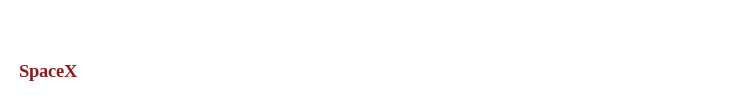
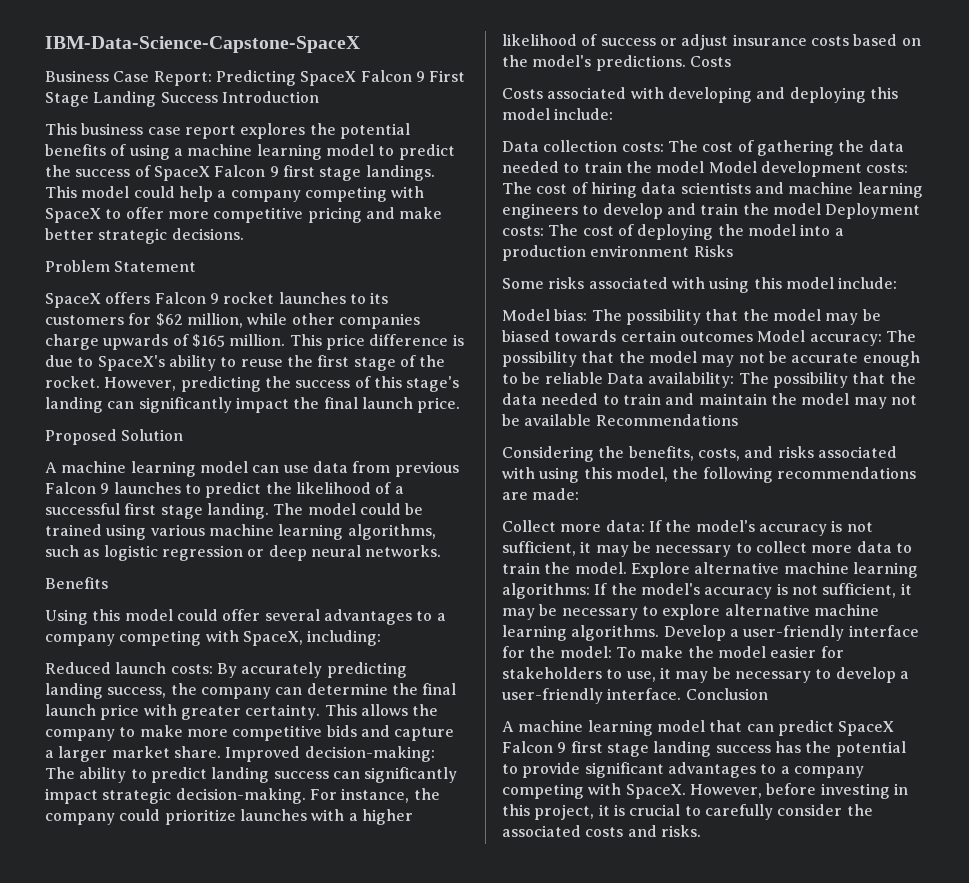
- SpaceX
+ IBM-Data-Science-Capstone-SpaceX
+ Business Case Report: Predicting SpaceX Falcon 9 First Stage Landing Success Introduction
+ This business case report explores the potential benefits of using a machine learning model to predict the success of SpaceX Falcon 9 first stage landings. This model could help a company competing with SpaceX to offer more competitive pricing and make better strategic decisions.
+ Problem Statement
+ SpaceX offers Falcon 9 rocket launches to its customers for $62 million, while other companies charge upwards of $165 million. This price difference is due to SpaceX's ability to reuse the first stage of the rocket. However, predicting the success of this stage's landing can significantly impact the final launch price.
+ Proposed Solution
+ A machine learning model can use data from previous Falcon 9 launches to predict the likelihood of a successful first stage landing. The model could be trained using various machine learning algorithms, such as logistic regression or deep neural networks.
+ Benefits
+ Using this model could offer several advantages to a company competing with SpaceX, including:
+ Reduced launch costs: By accurately predicting landing success, the company can determine the final launch price with greater certainty. This allows the company to make more competitive bids and capture a larger market share. Improved decision-making: The ability to predict landing success can significantly impact strategic decision-making. For instance, the company could prioritize launches with a higher likelihood of success or adjust insurance costs based on the model's predictions. Costs
+ Costs associated with developing and deploying this model include:
+ Data collection costs: The cost of gathering the data needed to train the model Model development costs: The cost of hiring data scientists and machine learning engineers to develop and train the model Deployment costs: The cost of deploying the model into a production environment Risks
+ Some risks associated with using this model include:
+ Model bias: The possibility that the model may be biased towards certain outcomes Model accuracy: The possibility that the model may not be accurate enough to be reliable Data availability: The possibility that the data needed to train and maintain the model may not be available Recommendations
+ Considering the benefits, costs, and risks associated with using this model, the following recommendations are made:
+ Collect more data: If the model's accuracy is not sufficient, it may be necessary to collect more data to train the model. Explore alternative machine learning algorithms: If the model's accuracy is not sufficient, it may be necessary to explore alternative machine learning algorithms. Develop a user-friendly interface for the model: To make the model easier for stakeholders to use, it may be necessary to develop a user-friendly interface. Conclusion
+ A machine learning model that can predict SpaceX Falcon 9 first stage landing success has the potential to provide significant advantages to a company competing with SpaceX. However, before investing in this project, it is crucial to carefully consider the associated costs and risks.

